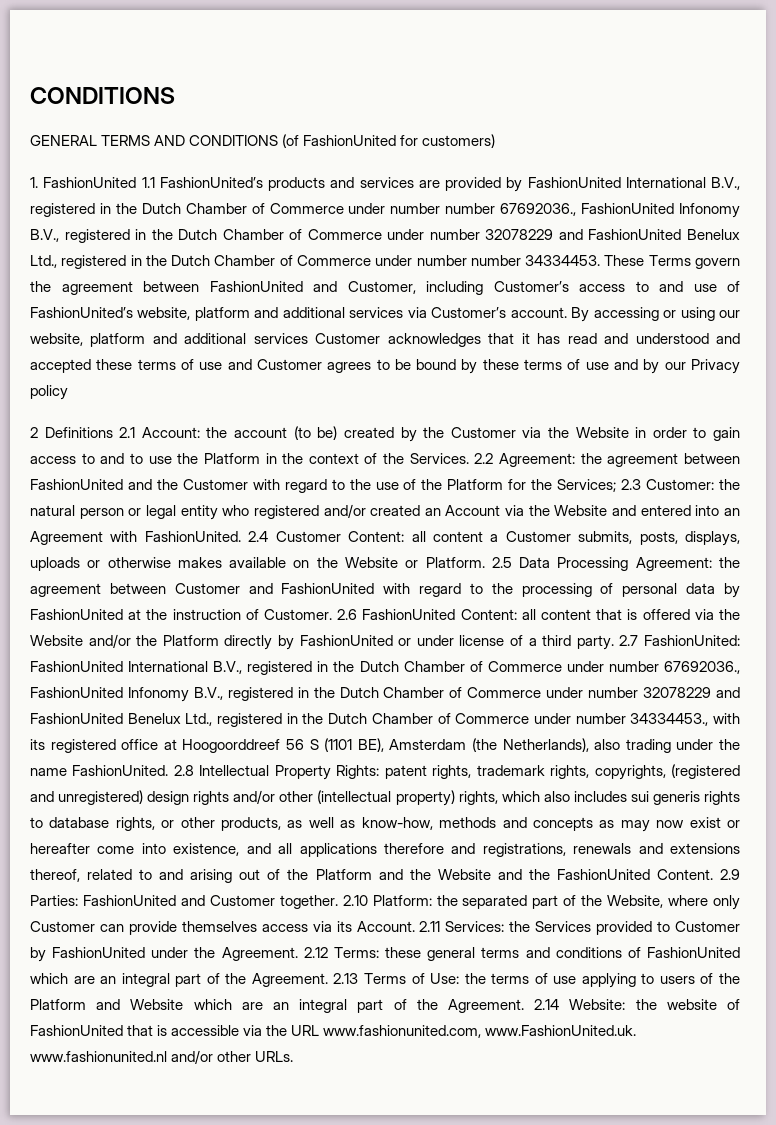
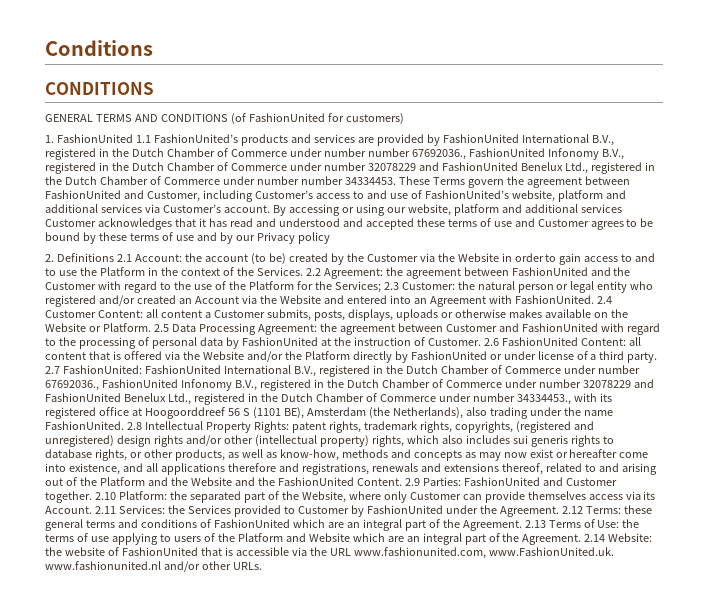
+ Conditions
- 2 Definitions 2.1 Account: the account (to be) created by the Customer via the Website in order to gain access to and to use the Platform in the context of the Services.
+ 2. Definitions 2.1 Account: the account (to be) created by the Customer via the Website in order to gain access to and to use the Platform in the context of the Services.

